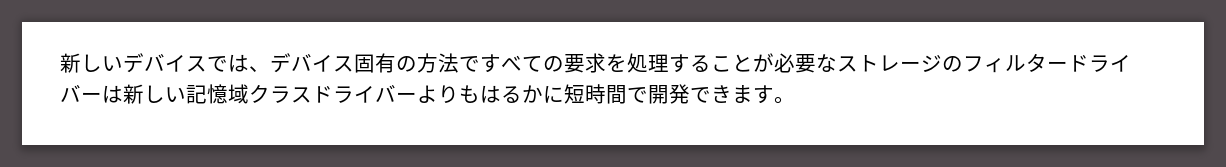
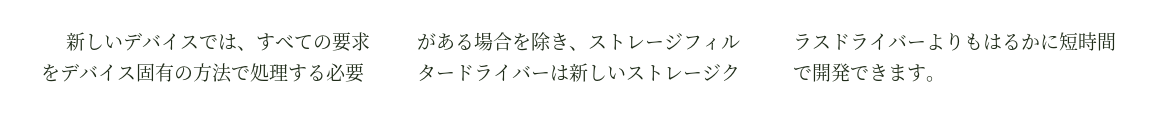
- 新しいデバイスでは、デバイス固有の方法ですべての要求を処理することが必要なストレージのフィルタードライバーは新しい記憶域クラスドライバーよりもはるかに短時間で開発できます。
+ 新しいデバイスでは、すべての要求をデバイス固有の方法で処理する必要がある場合を除き、ストレージフィルタードライバーは新しいストレージクラスドライバーよりもはるかに短時間で開発できます。

